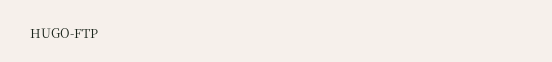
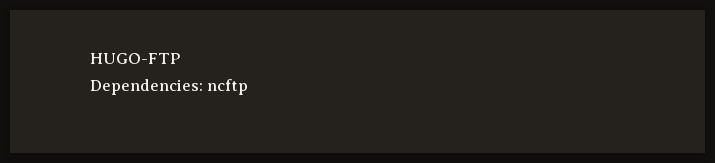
+ Dependencies: ncftp

